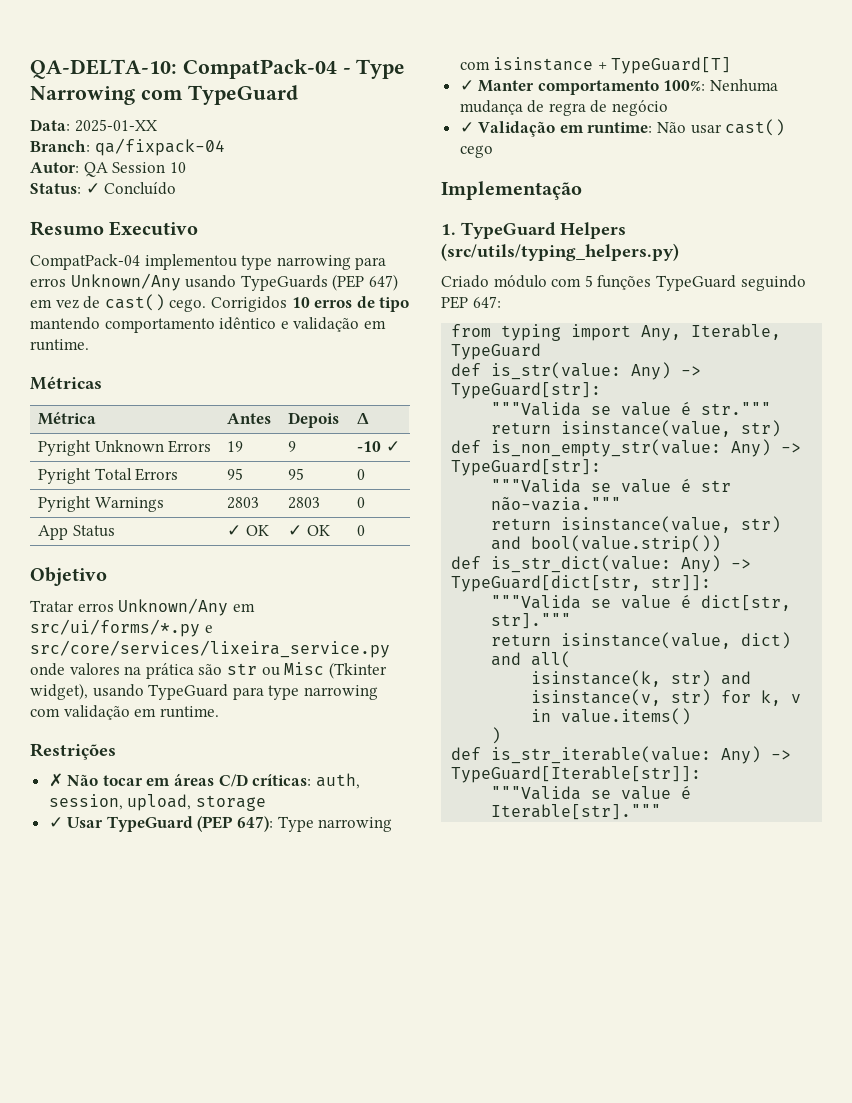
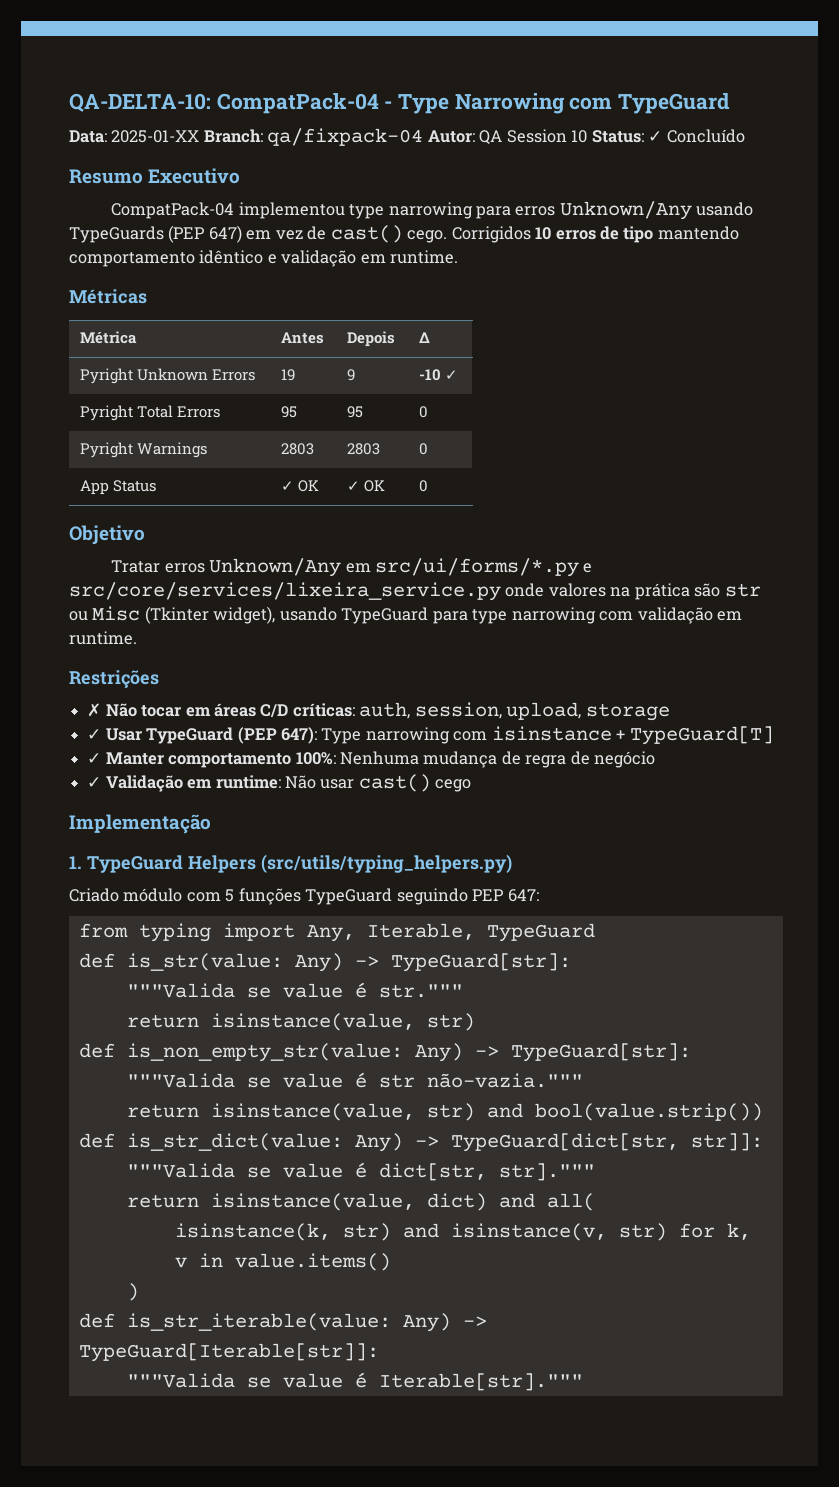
- Data: 2025-01-XX
- Branch: qa/fixpack-04
- Autor: QA Session 10
- Status: ✓ Concluído
+ Data: 2025-01-XX Branch: qa/fixpack-04 Autor: QA Session 10 Status: ✓ Concluído

